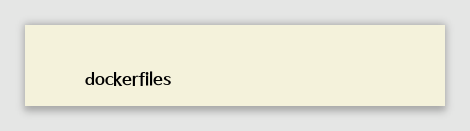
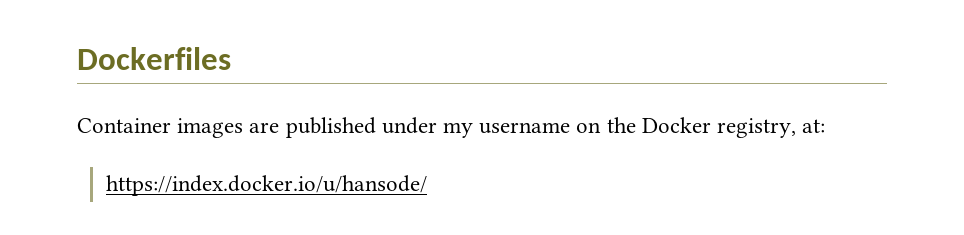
- dockerfiles
+ Dockerfiles
+ Container images are published under my username on the Docker registry, at:
+ https://index.docker.io/u/hansode/

